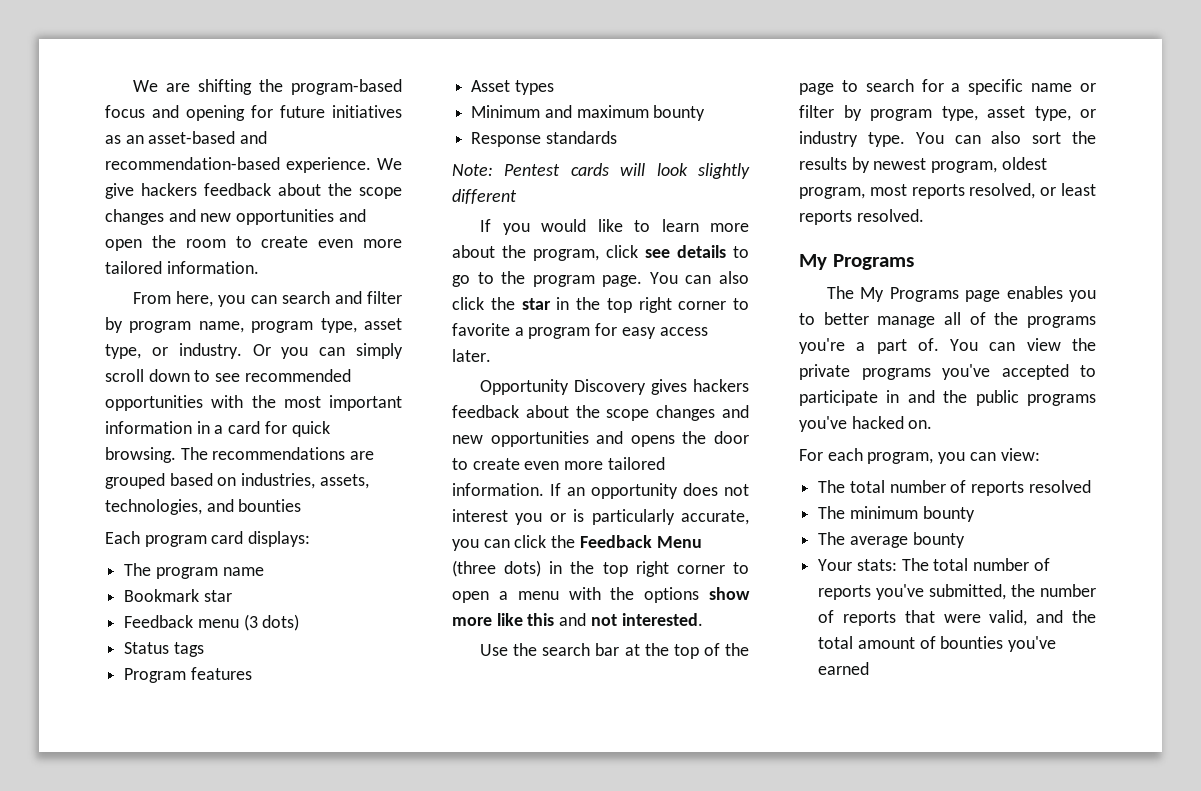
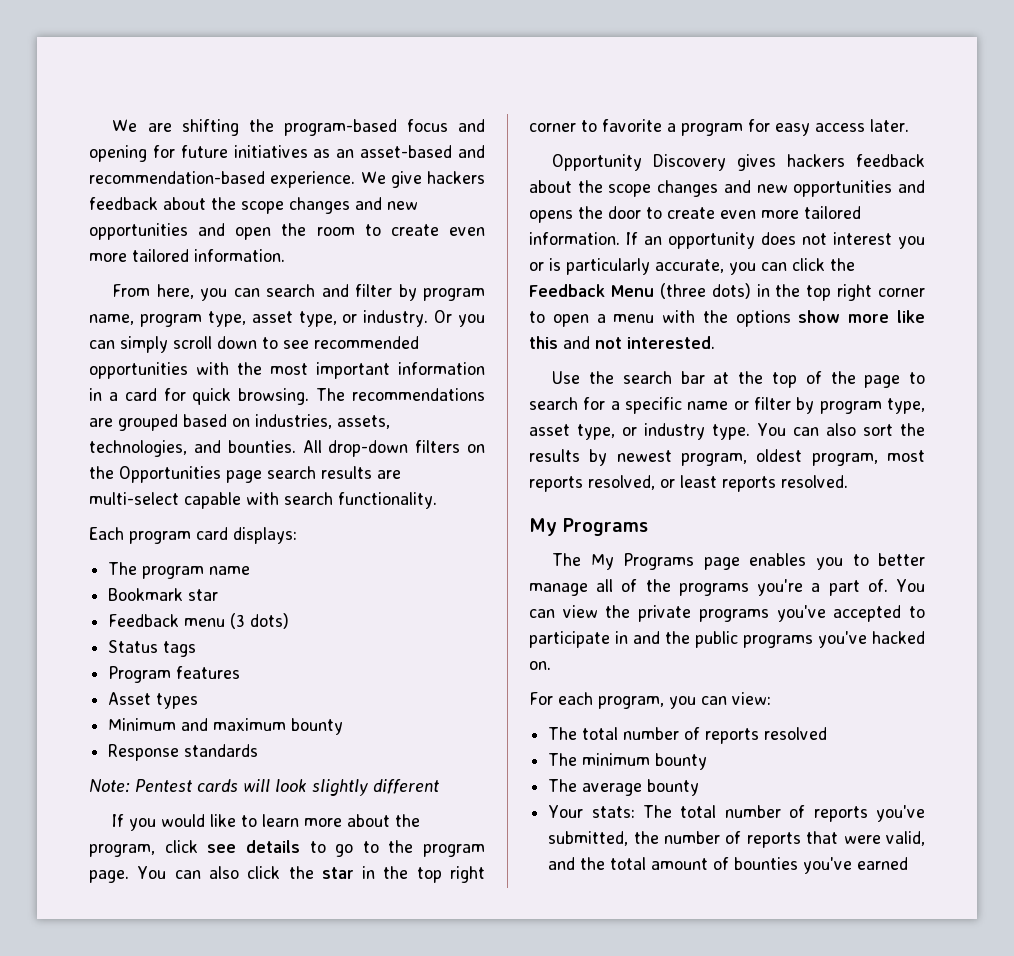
- The recommendations are grouped based on industries, assets, technologies, and bounties
+ The recommendations are grouped based on industries, assets, technologies, and bounties. All drop-down filters on the Opportunities page search results are multi-select capable with search functionality.

